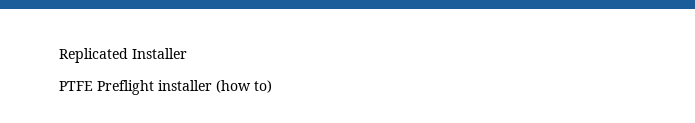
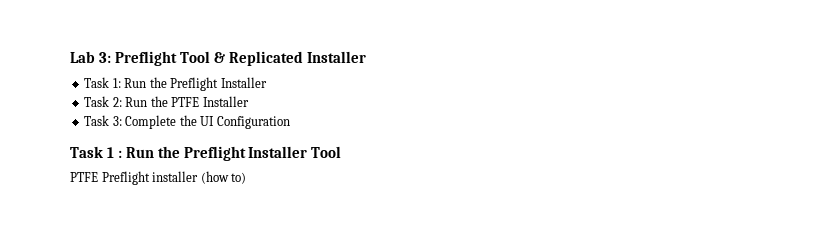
- Replicated Installer
+ Lab 3: Preflight Tool & Replicated Installer
+ Task 1: Run the Preflight Installer
+ Task 2: Run the PTFE Installer
+ Task 3: Complete the UI Configuration
+ Task 1 : Run the Preflight Installer Tool

